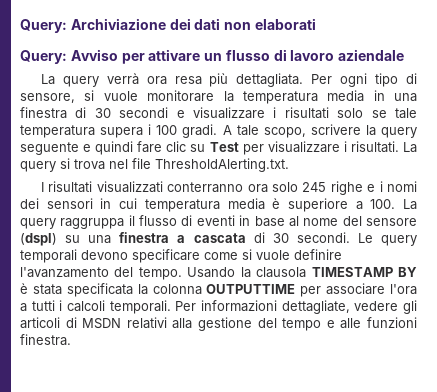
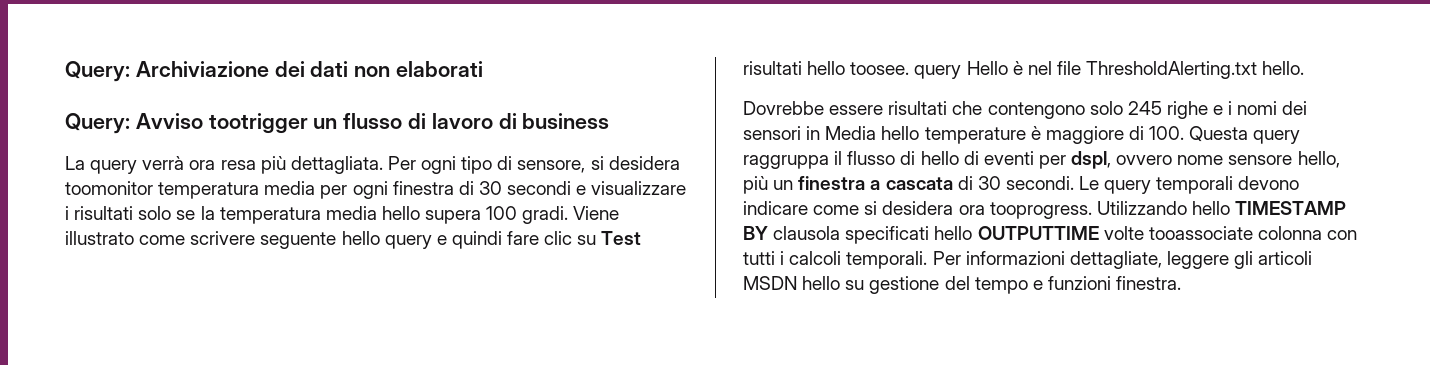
- Query: Avviso per attivare un flusso di lavoro aziendale
+ Query: Avviso tootrigger un flusso di lavoro di business
- Per ogni tipo di sensore, si vuole monitorare la temperatura media in una finestra di 30 secondi e visualizzare i risultati solo se tale temperatura supera i 100 gradi. A tale scopo, scrivere la query seguente e quindi fare clic su Test per visualizzare i risultati. La query si trova nel file ThresholdAlerting.txt.
- I risultati visualizzati conterranno ora solo 245 righe e i nomi dei sensori in cui temperatura media è superiore a 100. La query raggruppa il flusso di eventi in base al nome del sensore (dspl) su una finestra a cascata di 30 secondi.
+ Per ogni tipo di sensore, si desidera toomonitor temperatura media per ogni finestra di 30 secondi e visualizzare i risultati solo se la temperatura media hello supera 100 gradi. Viene illustrato come scrivere seguente hello query e quindi fare clic su Test risultati hello toosee. query Hello è nel file ThresholdAlerting.txt hello.
+ Dovrebbe essere risultati che contengono solo 245 righe e i nomi dei sensori in Media hello temperature è maggiore di 100. Questa query raggruppa il flusso di hello di eventi per dspl, ovvero nome sensore hello, più un finestra a cascata di 30 secondi.
- Le query temporali devono specificare come si vuole definire l'avanzamento del tempo. Usando la clausola TIMESTAMP BY è stata specificata la colonna OUTPUTTIME per associare l'ora a tutti i calcoli temporali.
+ Le query temporali devono indicare come si desidera ora tooprogress. Utilizzando hello TIMESTAMP BY clausola specificati hello OUTPUTTIME volte tooassociate colonna con tutti i calcoli temporali.
- Per informazioni dettagliate, vedere gli articoli di MSDN relativi alla gestione del tempo e alle funzioni finestra.
+ Per informazioni dettagliate, leggere gli articoli MSDN hello su gestione del tempo e funzioni finestra.

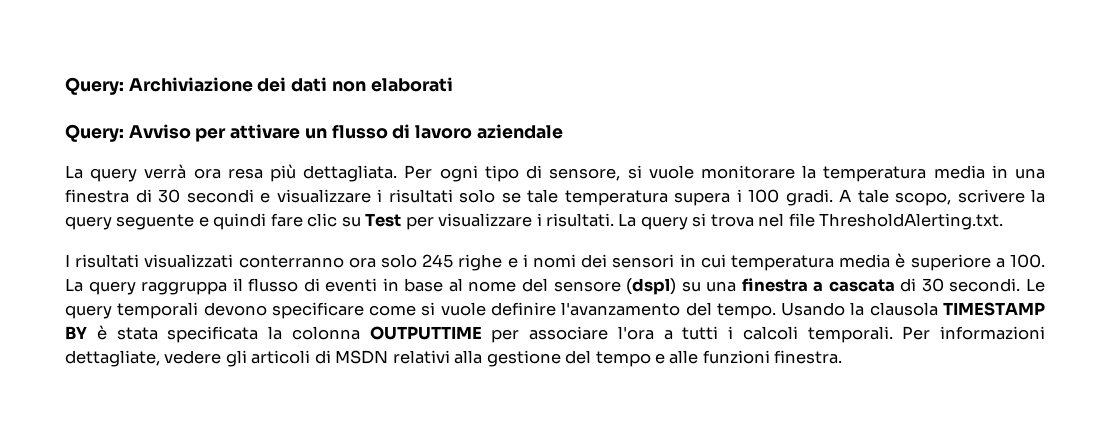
- Query: Avviso tootrigger un flusso di lavoro di business
+ Query: Avviso per attivare un flusso di lavoro aziendale
- Per ogni tipo di sensore, si desidera toomonitor temperatura media per ogni finestra di 30 secondi e visualizzare i risultati solo se la temperatura media hello supera 100 gradi. Viene illustrato come scrivere seguente hello query e quindi fare clic su Test risultati hello toosee. query Hello è nel file ThresholdAlerting.txt hello.
- Dovrebbe essere risultati che contengono solo 245 righe e i nomi dei sensori in Media hello temperature è maggiore di 100. Questa query raggruppa il flusso di hello di eventi per dspl, ovvero nome sensore hello, più un finestra a cascata di 30 secondi.
+ Per ogni tipo di sensore, si vuole monitorare la temperatura media in una finestra di 30 secondi e visualizzare i risultati solo se tale temperatura supera i 100 gradi. A tale scopo, scrivere la query seguente e quindi fare clic su Test per visualizzare i risultati. La query si trova nel file ThresholdAlerting.txt.
+ I risultati visualizzati conterranno ora solo 245 righe e i nomi dei sensori in cui temperatura media è superiore a 100. La query raggruppa il flusso di eventi in base al nome del sensore (dspl) su una finestra a cascata di 30 secondi.
- Le query temporali devono indicare come si desidera ora tooprogress. Utilizzando hello TIMESTAMP BY clausola specificati hello OUTPUTTIME volte tooassociate colonna con tutti i calcoli temporali.
+ Le query temporali devono specificare come si vuole definire l'avanzamento del tempo. Usando la clausola TIMESTAMP BY è stata specificata la colonna OUTPUTTIME per associare l'ora a tutti i calcoli temporali.
- Per informazioni dettagliate, leggere gli articoli MSDN hello su gestione del tempo e funzioni finestra.
+ Per informazioni dettagliate, vedere gli articoli di MSDN relativi alla gestione del tempo e alle funzioni finestra.

